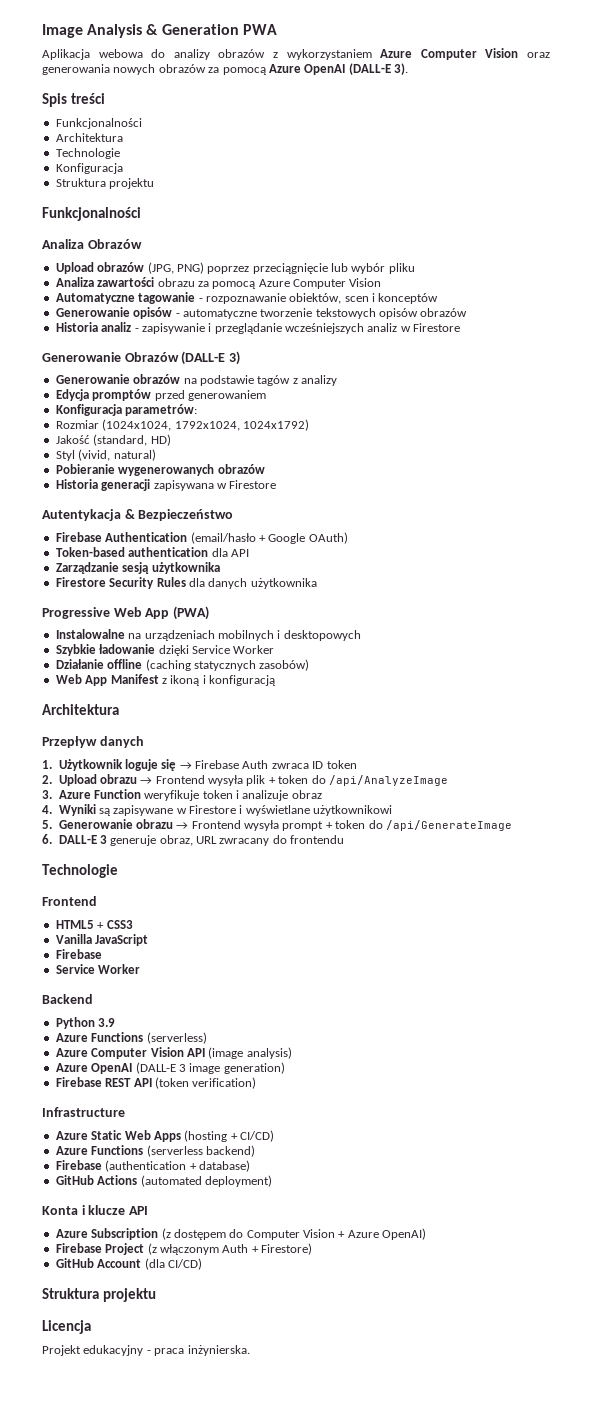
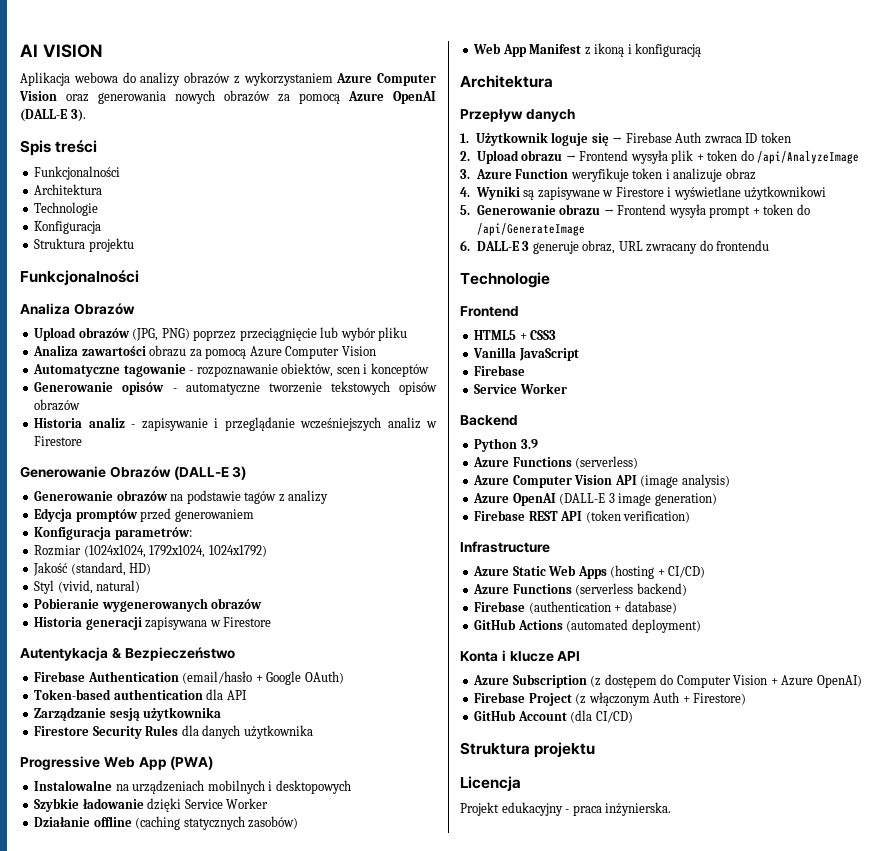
- Image Analysis & Generation PWA
+ AI VISION

